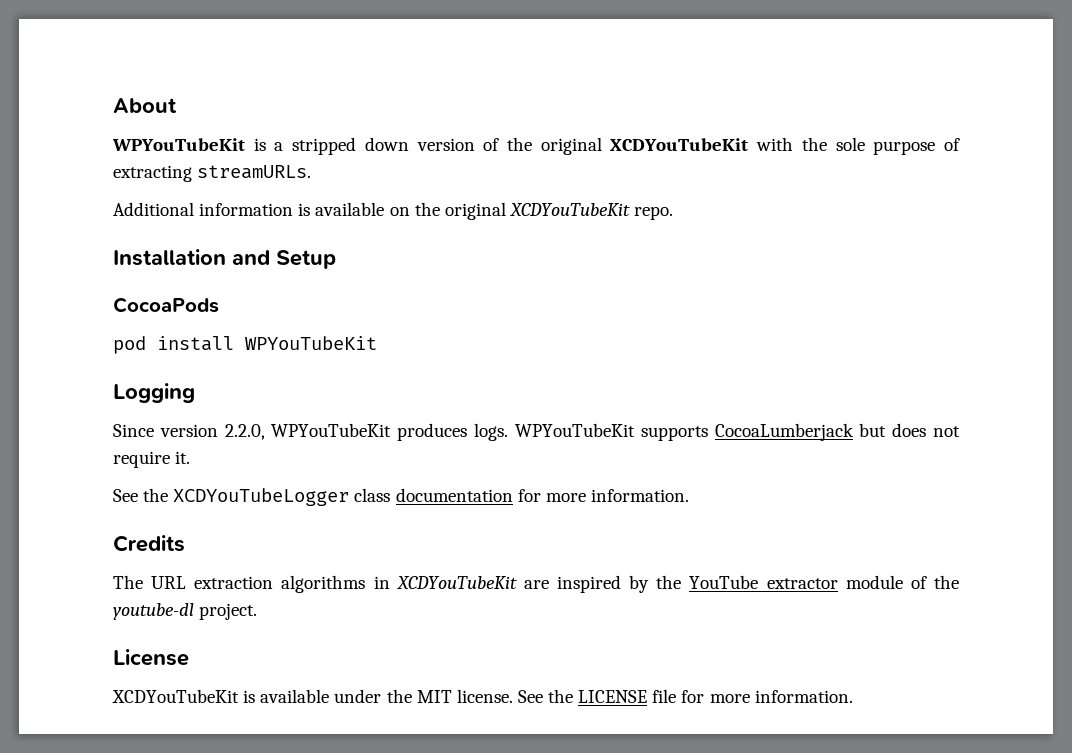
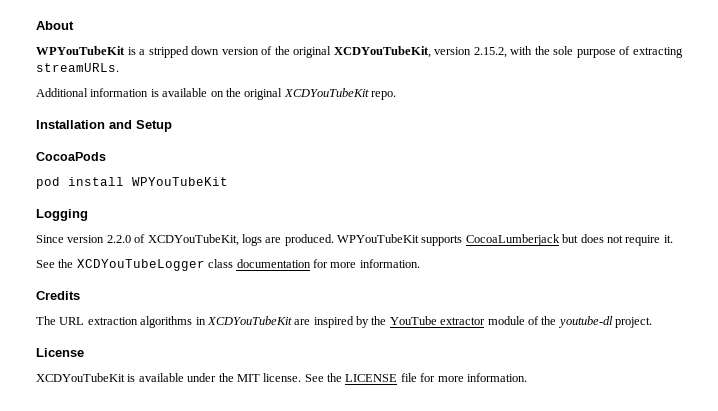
- WPYouTubeKit is a stripped down version of the original XCDYouTubeKit with the sole purpose of extracting streamURLs.
+ WPYouTubeKit is a stripped down version of the original XCDYouTubeKit, version 2.15.2, with the sole purpose of extracting streamURLs.
- Since version 2.2.0, WPYouTubeKit produces logs.
+ Since version 2.2.0 of XCDYouTubeKit, logs are produced.

